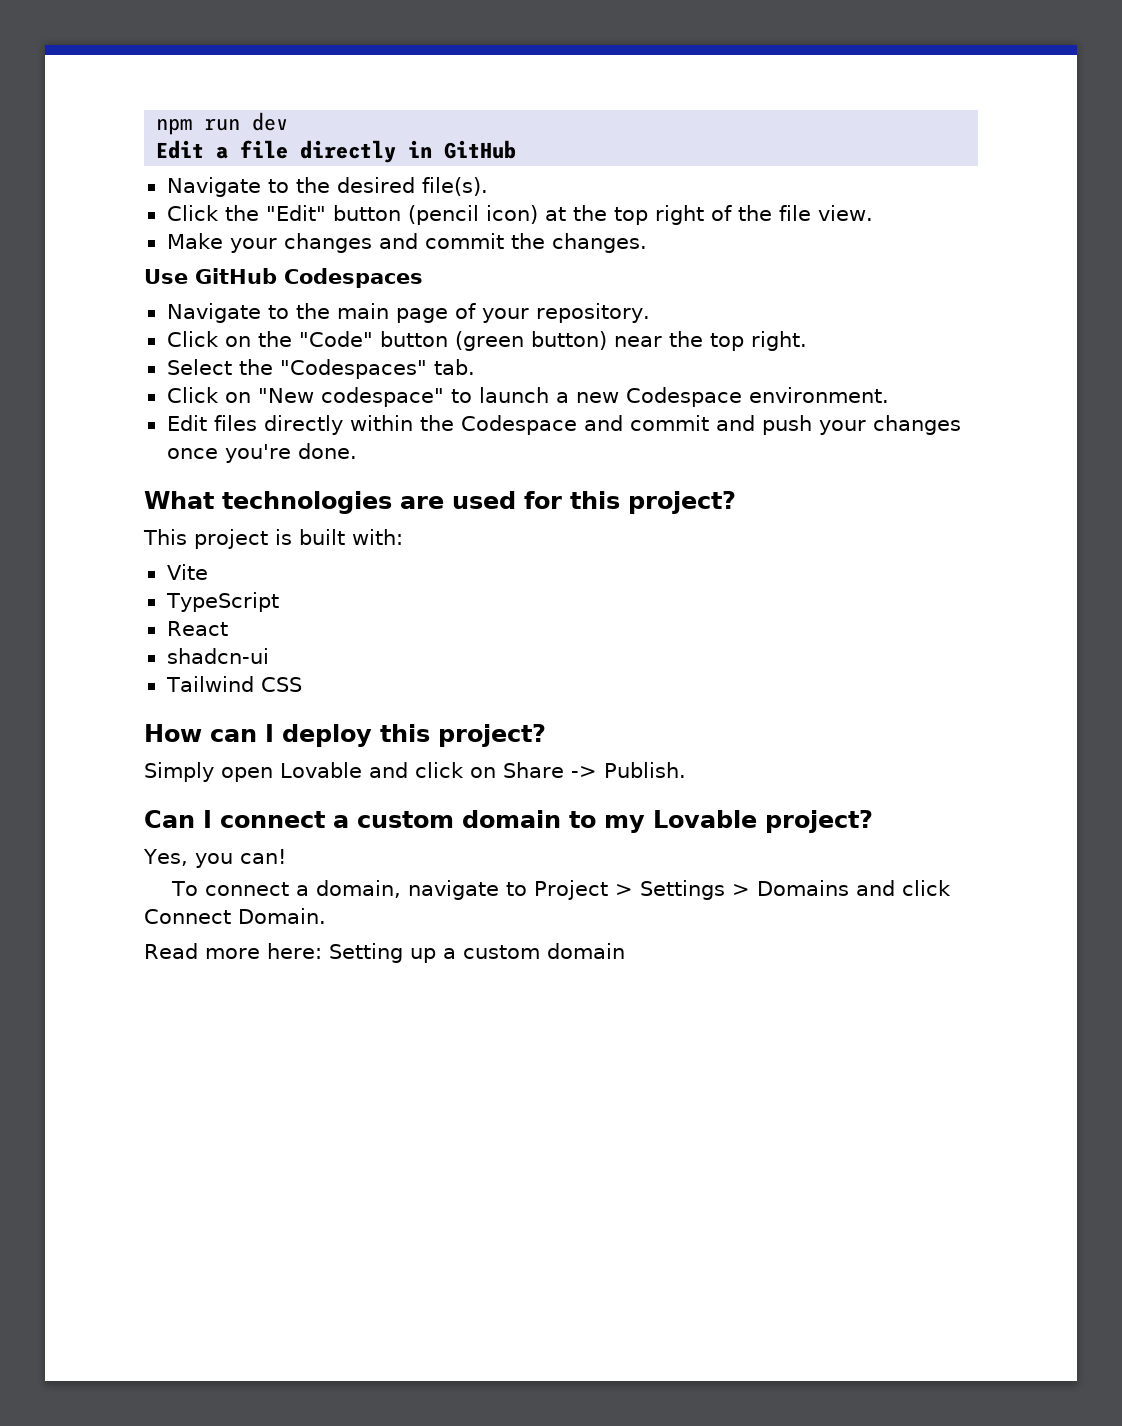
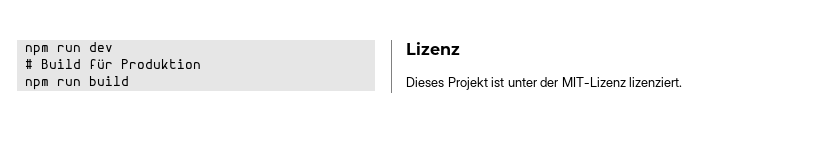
- Edit a file directly in GitHub
- Navigate to the desired file(s).
- Click the "Edit" button (pencil icon) at the top right of the file view.
- Make your changes and commit the changes.
- Use GitHub Codespaces
- Navigate to the main page of your repository.
- Click on the "Code" button (green button) near the top right.
- Select the "Codespaces" tab.
- Click on "New codespace" to launch a new Codespace environment.
- Edit files directly within the Codespace and commit and push your changes once you're done.
- What technologies are used for this project?
- This project is built with:
- Vite
- TypeScript
- React
- shadcn-ui
- Tailwind CSS
- How can I deploy this project?
- Simply open Lovable and click on Share -> Publish.
- Can I connect a custom domain to my Lovable project?
- Yes, you can!
- To connect a domain, navigate to Project > Settings > Domains and click Connect Domain.
- Read more here: Setting up a custom domain
+ # Build für Produktion
+ npm run build
+ Lizenz
+ Dieses Projekt ist unter der MIT-Lizenz lizenziert.

